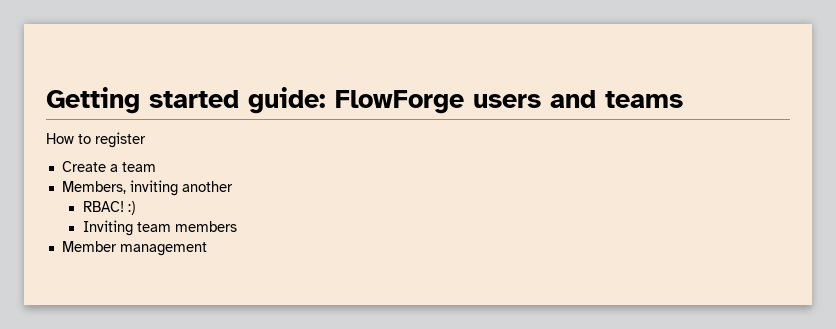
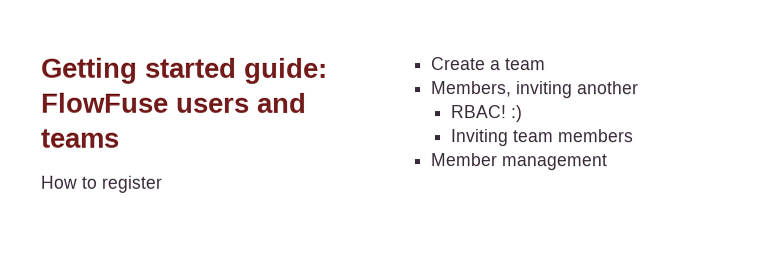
- Getting started guide: FlowForge users and teams
+ Getting started guide: FlowFuse users and teams

